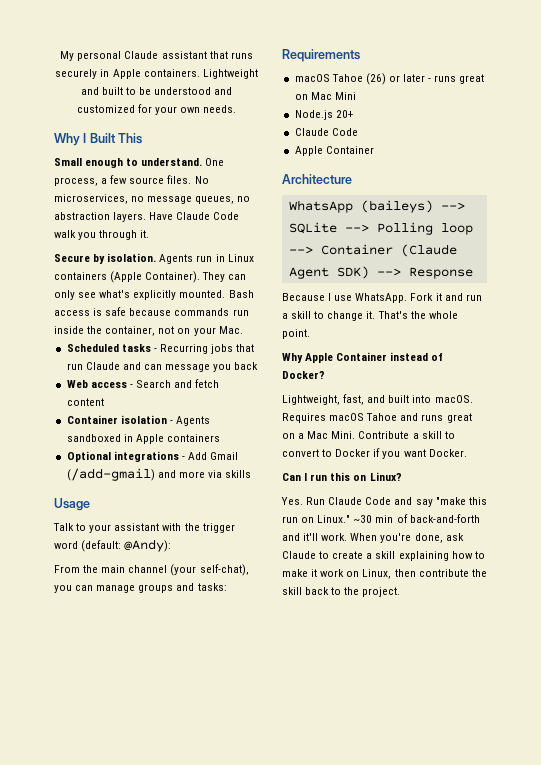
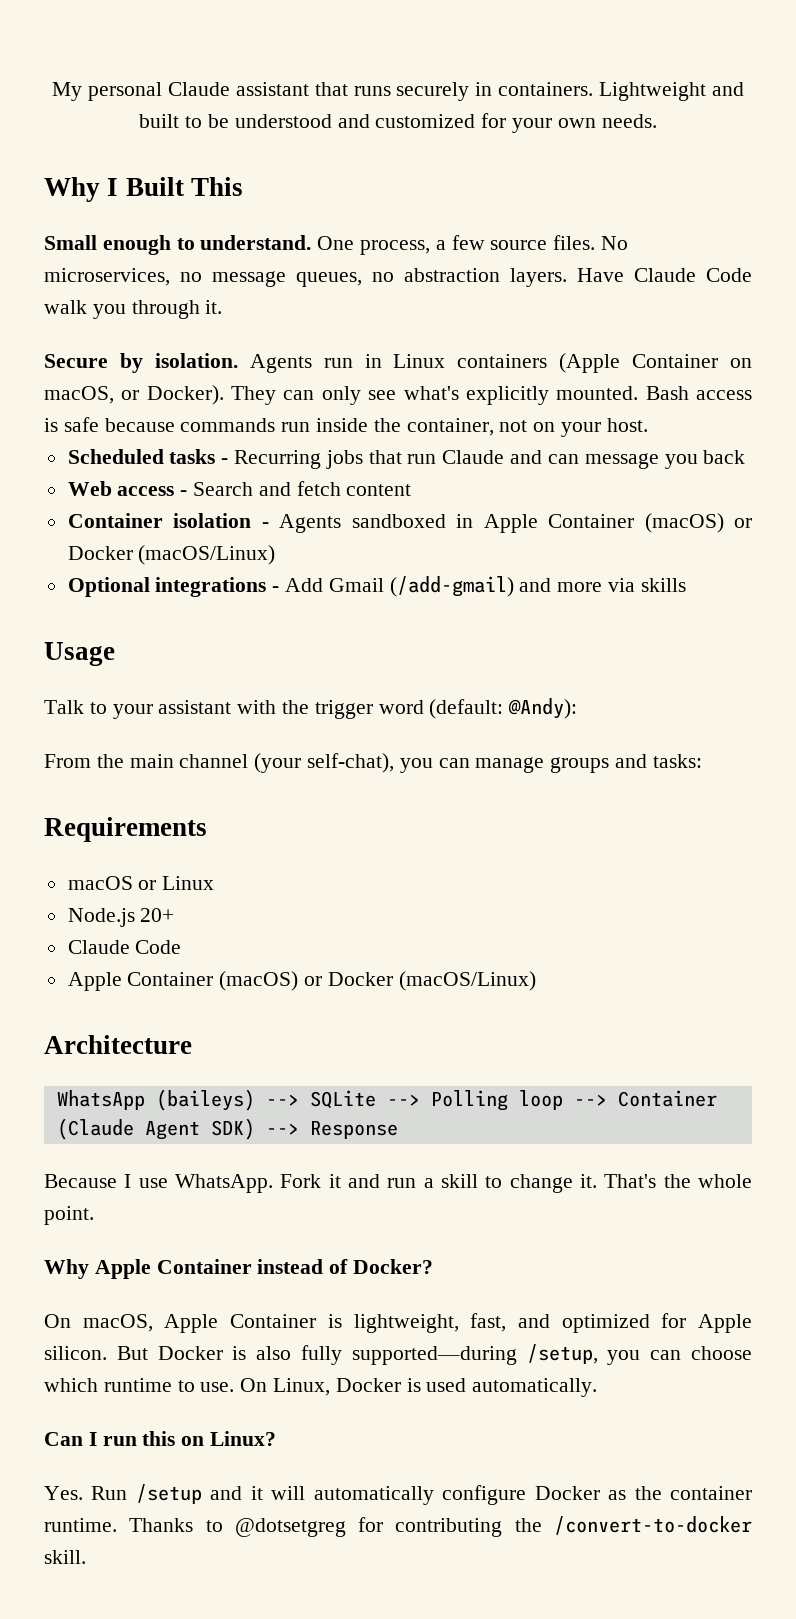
- My personal Claude assistant that runs securely in Apple containers.
+ My personal Claude assistant that runs securely in containers.
- Agents run in Linux containers (Apple Container).
+ Agents run in Linux containers (Apple Container on macOS, or Docker).
- Bash access is safe because commands run inside the container, not on your Mac.
+ Bash access is safe because commands run inside the container, not on your host.
- Container isolation - Agents sandboxed in Apple containers
+ Container isolation - Agents sandboxed in Apple Container (macOS) or Docker (macOS/Linux)
- macOS Tahoe (26) or later - runs great on Mac Mini
+ macOS or Linux
  Node.js 20+
  Claude Code
- Apple Container
+ Apple Container (macOS) or Docker (macOS/Linux)
- Lightweight, fast, and built into macOS. Requires macOS Tahoe and runs great on a Mac Mini. Contribute a skill to convert to Docker if you want Docker.
+ On macOS, Apple Container is lightweight, fast, and optimized for Apple silicon. But Docker is also fully supported—during /setup, you can choose which runtime to use. On Linux, Docker is used automatically.
- Yes. Run Claude Code and say "make this run on Linux." ~30 min of back-and-forth and it'll work. When you're done, ask Claude to create a skill explaining how to make it work on Linux, then contribute the skill back to the project.
+ Yes. Run /setup and it will automatically configure Docker as the container runtime. Thanks to @dotsetgreg for contributing the /convert-to-docker skill.

